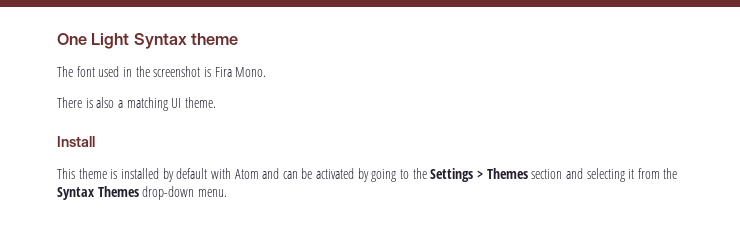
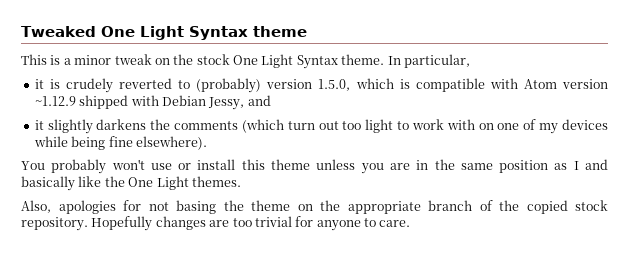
- One Light Syntax theme
+ Tweaked One Light Syntax theme
- The font used in the screenshot is Fira Mono.
- There is also a matching UI theme.
- Install
- This theme is installed by default with Atom and can be activated by going to the Settings > Themes section and selecting it from the Syntax Themes drop-down menu.
+ This is a minor tweak on the stock One Light Syntax theme. In particular,
+ it is crudely reverted to (probably) version 1.5.0, which is compatible with Atom version ~1.12.9 shipped with Debian Jessy, and
+ it slightly darkens the comments (which turn out too light to work with on one of my devices while being fine elsewhere).
+ You probably won't use or install this theme unless you are in the same position as I and basically like the One Light themes.
+ Also, apologies for not basing the theme on the appropriate branch of the copied stock repository. Hopefully changes are too trivial for anyone to care.

